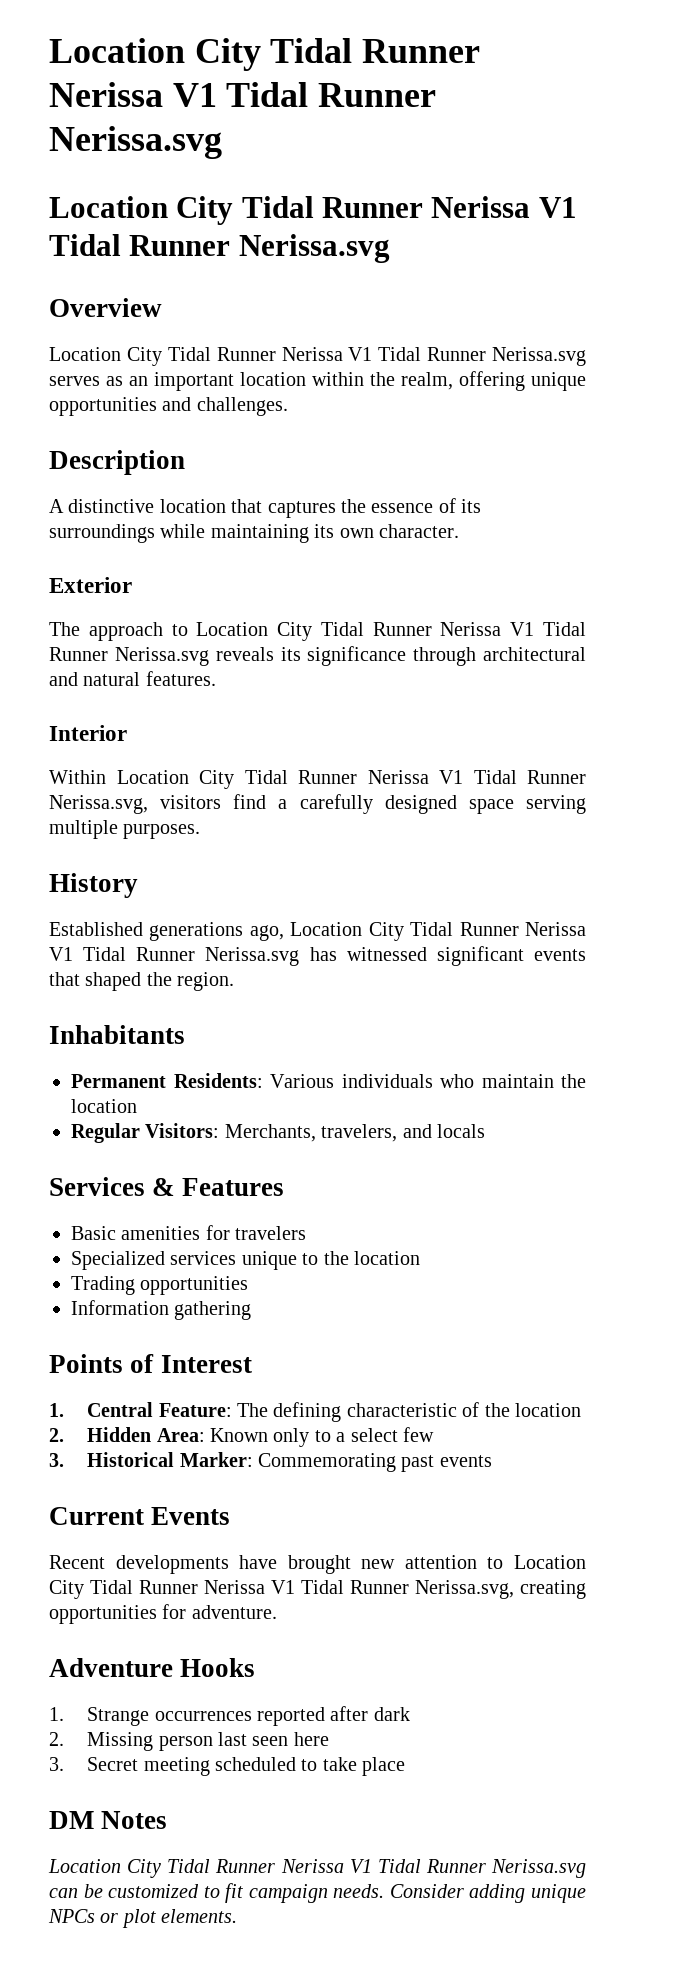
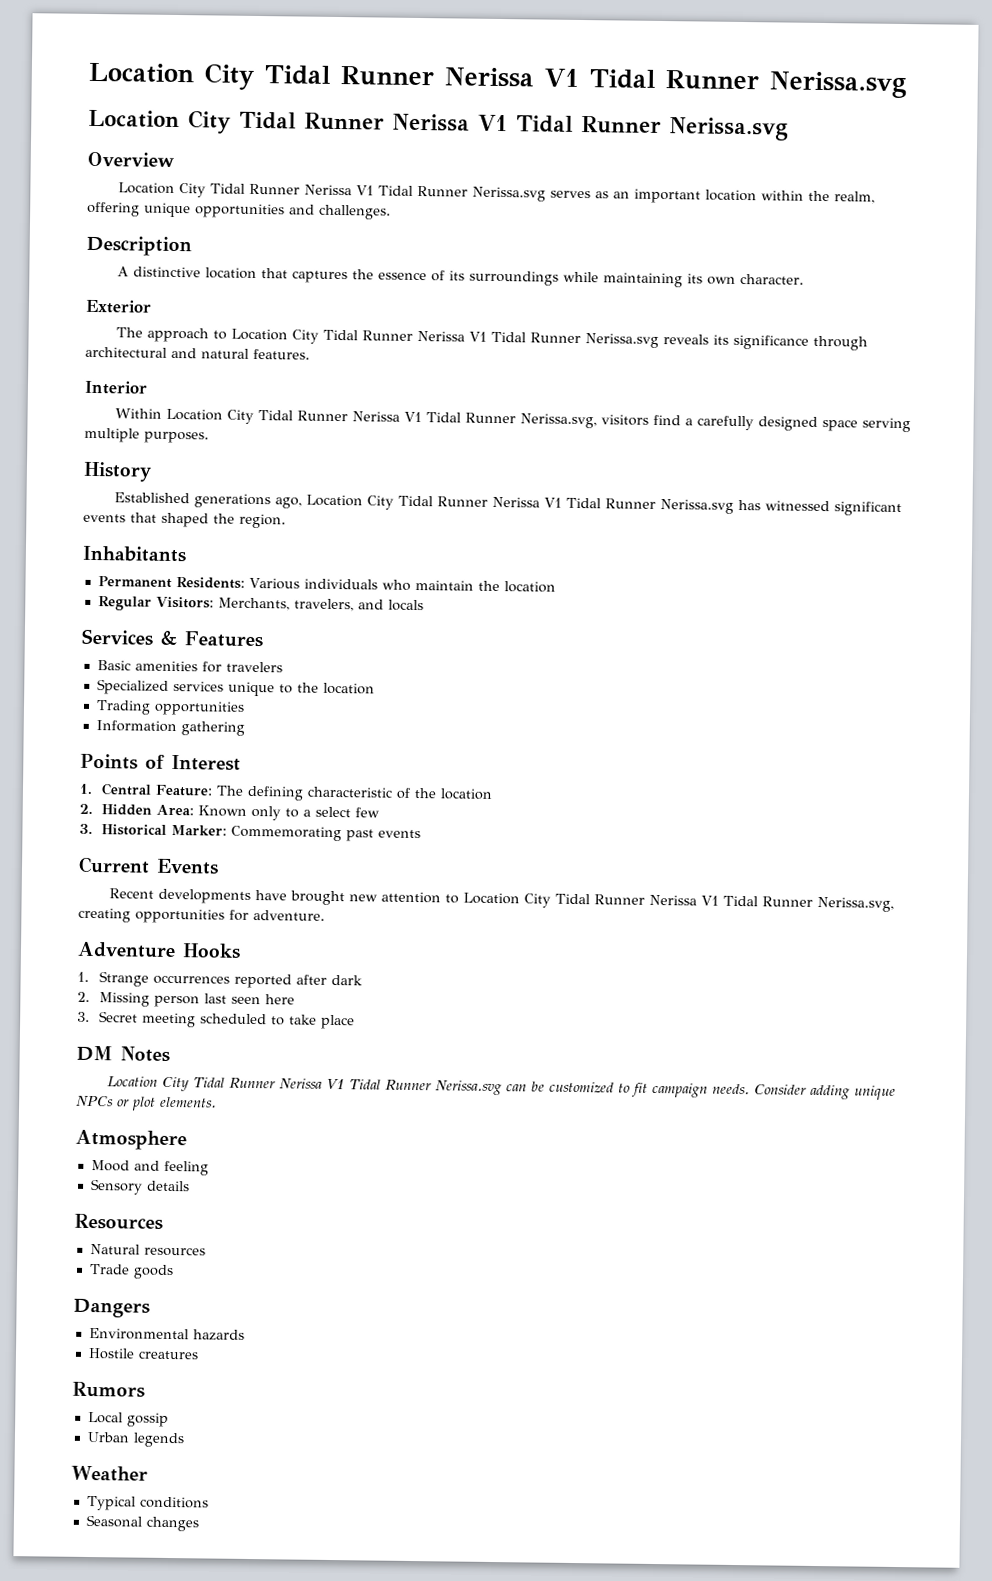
+ Atmosphere
+ Mood and feeling
+ Sensory details
+ Resources
+ Natural resources
+ Trade goods
+ Dangers
+ Environmental hazards
+ Hostile creatures
+ Rumors
+ Local gossip
+ Urban legends
+ Weather
+ Typical conditions
+ Seasonal changes

